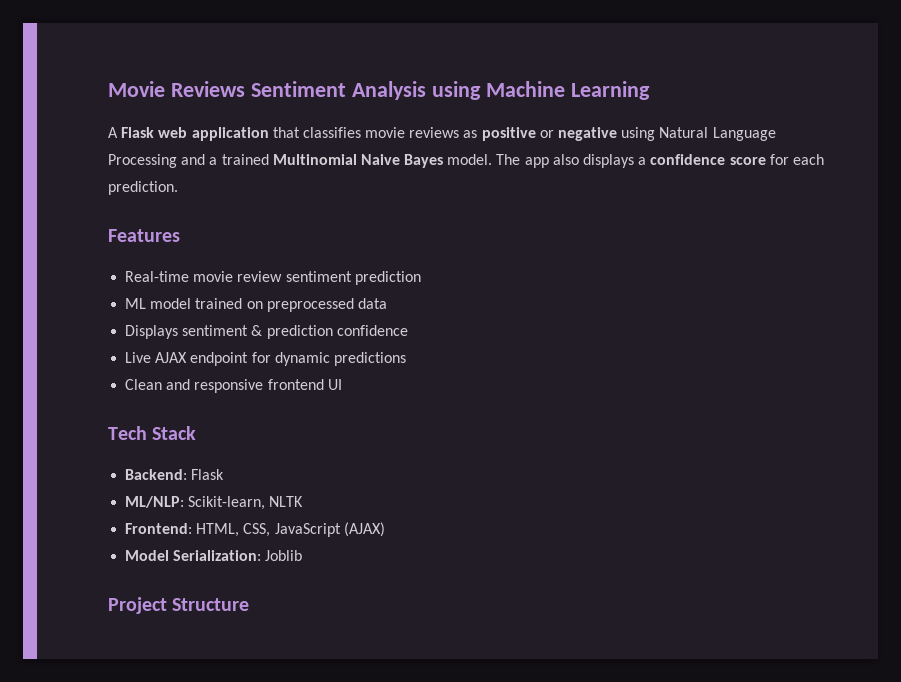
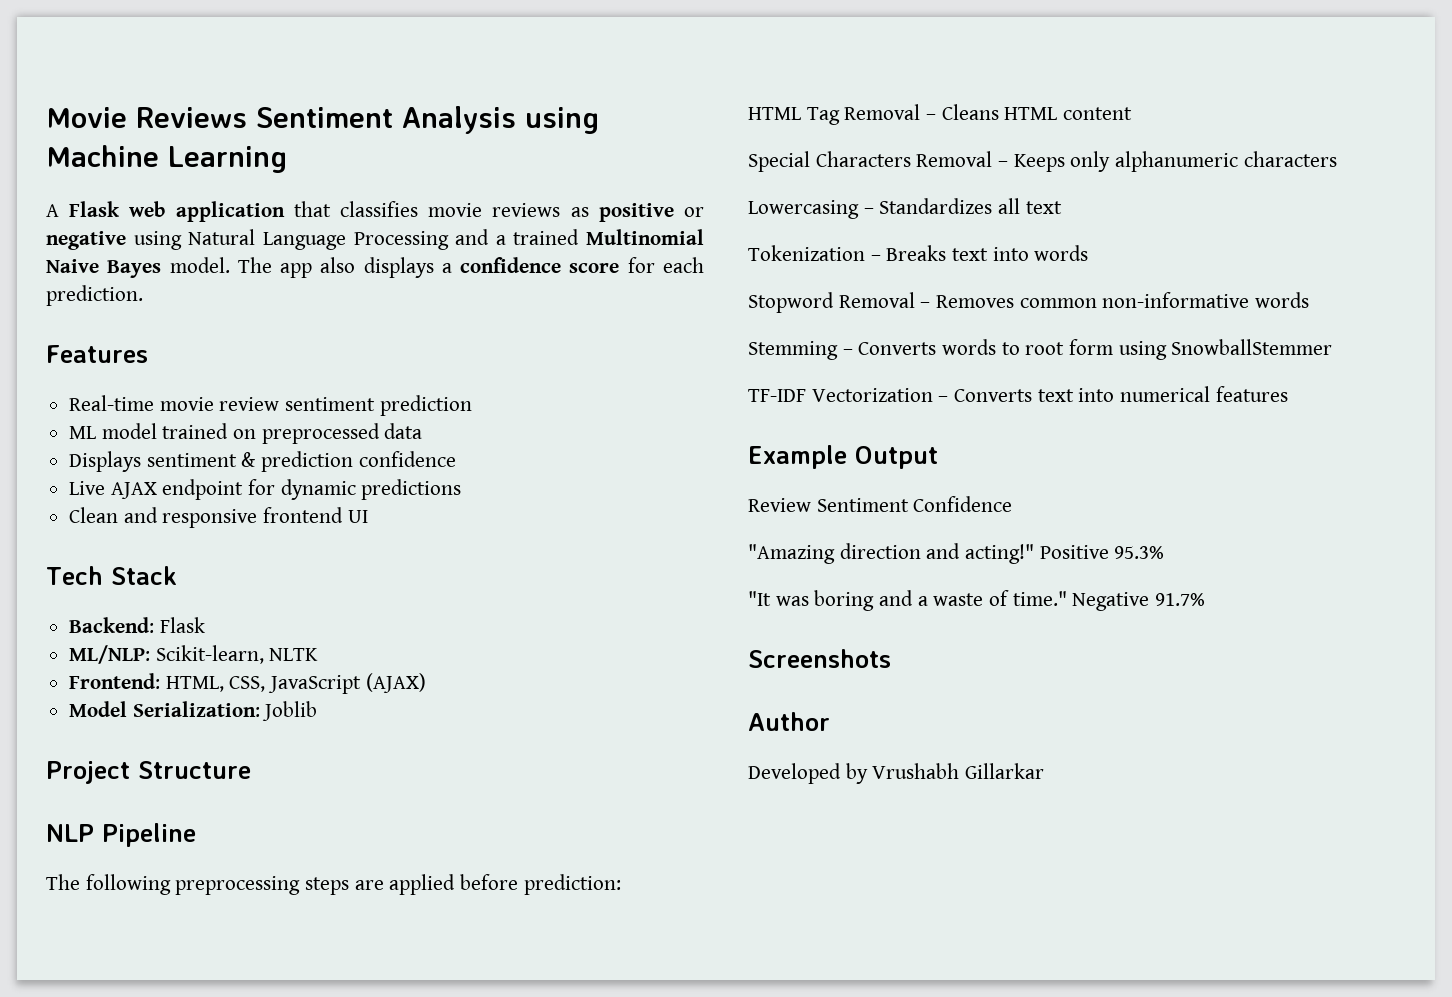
+ NLP Pipeline
+ The following preprocessing steps are applied before prediction:
+ HTML Tag Removal – Cleans HTML content
+ Special Characters Removal – Keeps only alphanumeric characters
+ Lowercasing – Standardizes all text
+ Tokenization – Breaks text into words
+ Stopword Removal – Removes common non-informative words
+ Stemming – Converts words to root form using SnowballStemmer
+ TF-IDF Vectorization – Converts text into numerical features
+ Example Output
+ Review Sentiment Confidence
+ "Amazing direction and acting!" Positive 95.3%
+ "It was boring and a waste of time." Negative 91.7%
+ Screenshots
+ Author
+ Developed by Vrushabh Gillarkar

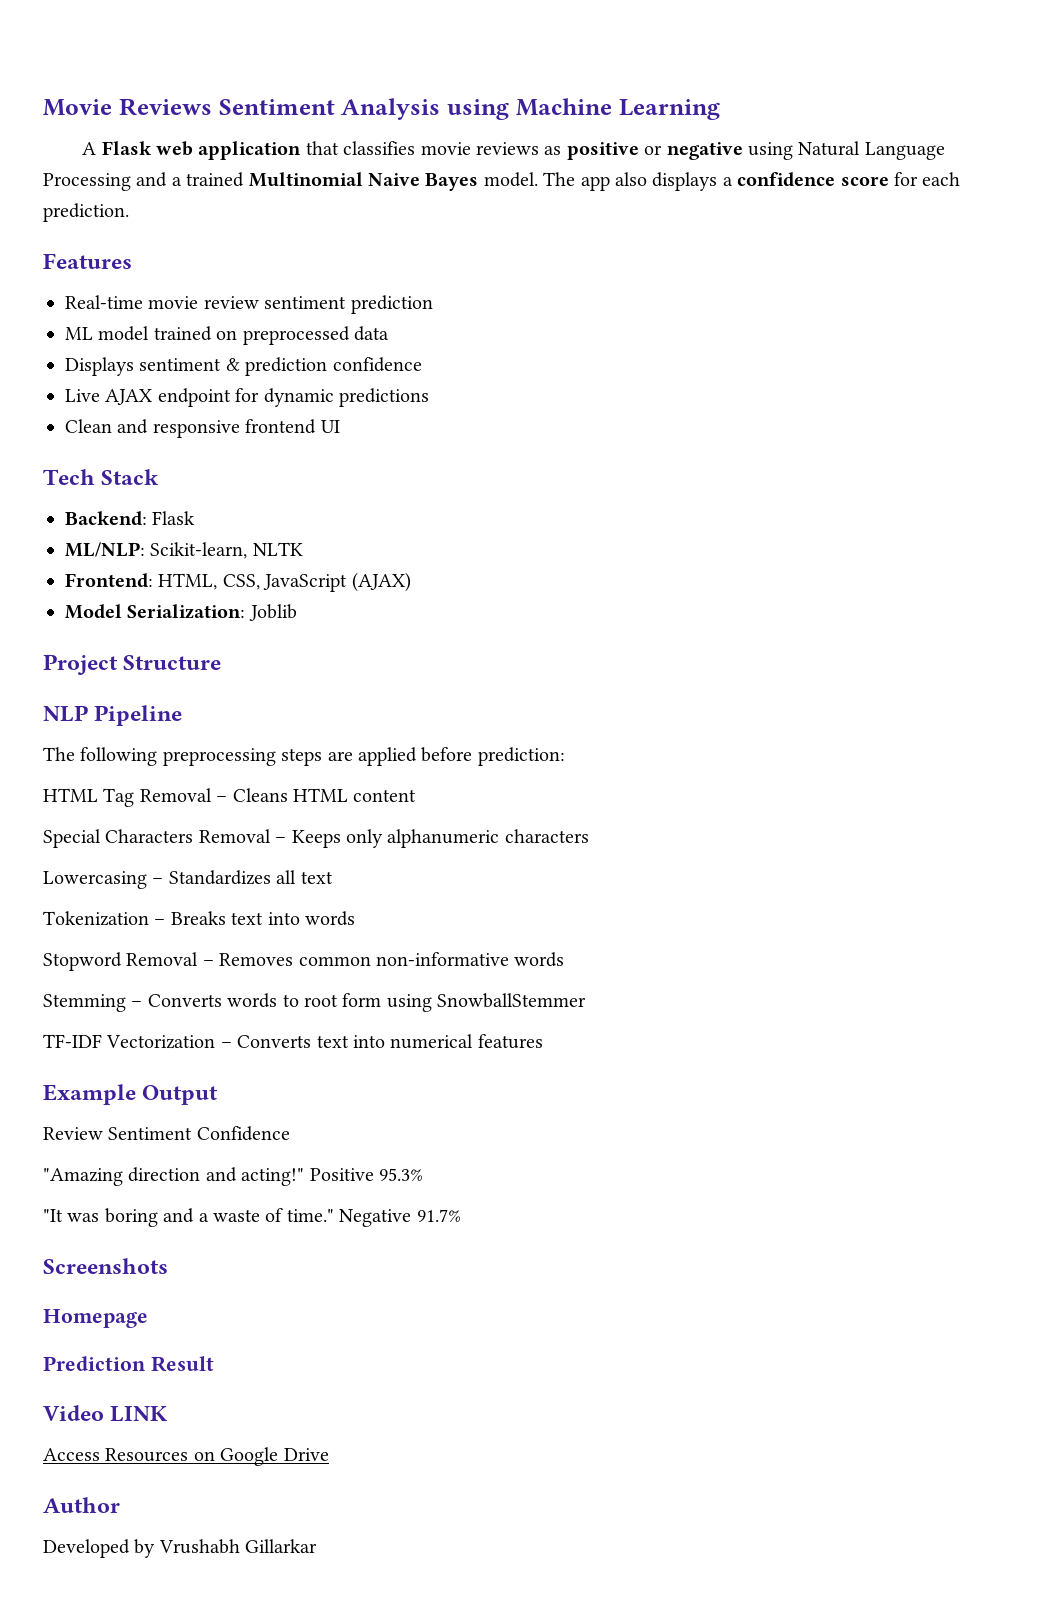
+ Homepage
+ Prediction Result
+ Video LINK
+ Access Resources on Google Drive

